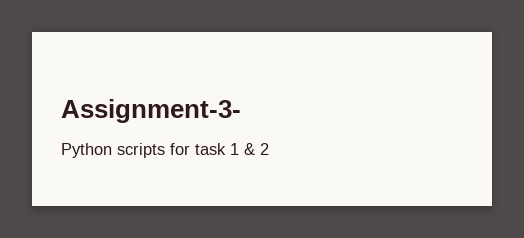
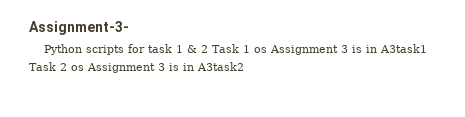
- Python scripts for task 1 & 2
+ Python scripts for task 1 & 2 Task 1 os Assignment 3 is in A3task1 Task 2 os Assignment 3 is in A3task2

